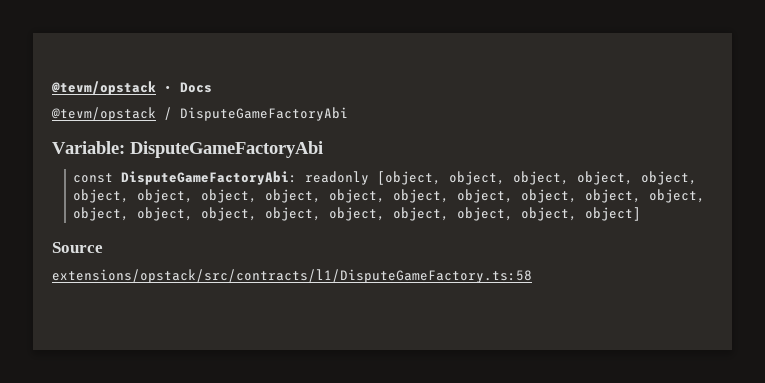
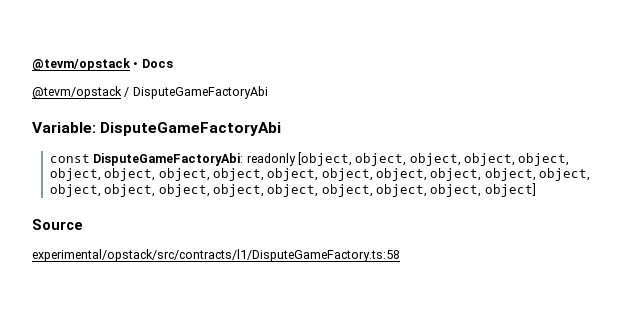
- extensions/opstack/src/contracts/l1/DisputeGameFactory.ts:58
+ experimental/opstack/src/contracts/l1/DisputeGameFactory.ts:58

